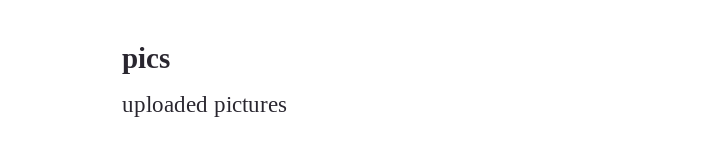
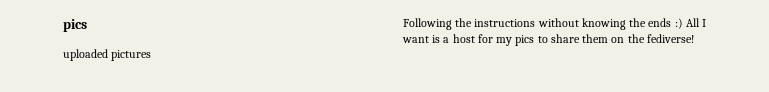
+ Following the instructions without knowing the ends :) All I want is a host for my pics to share them on the fediverse!

